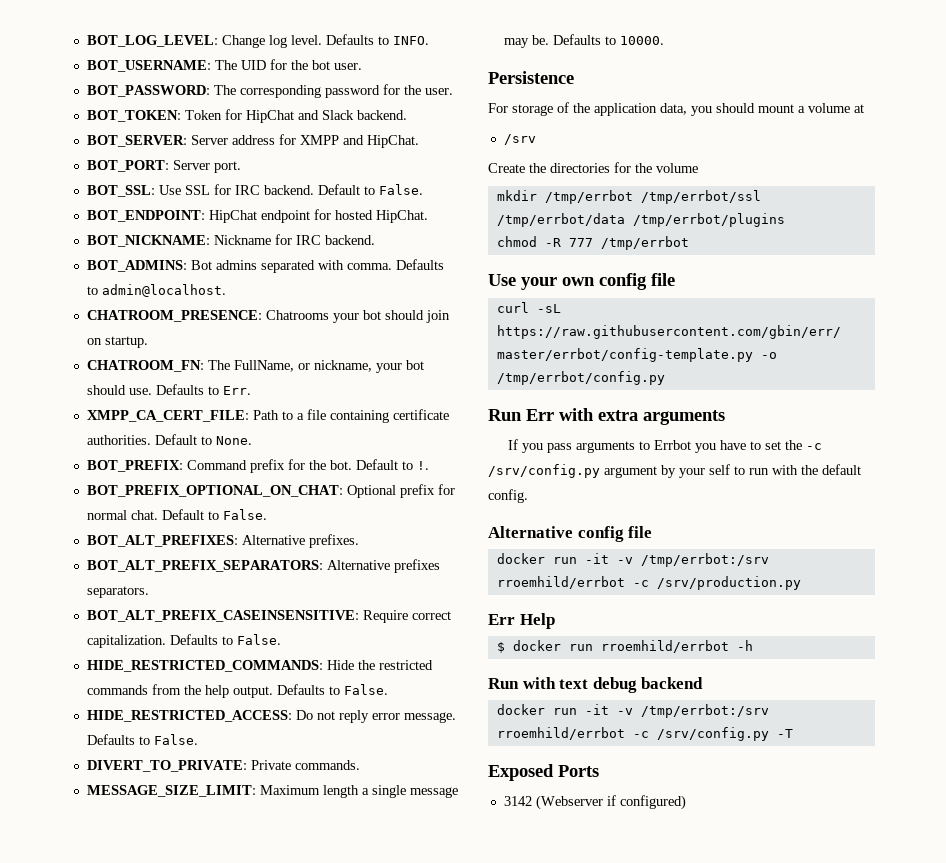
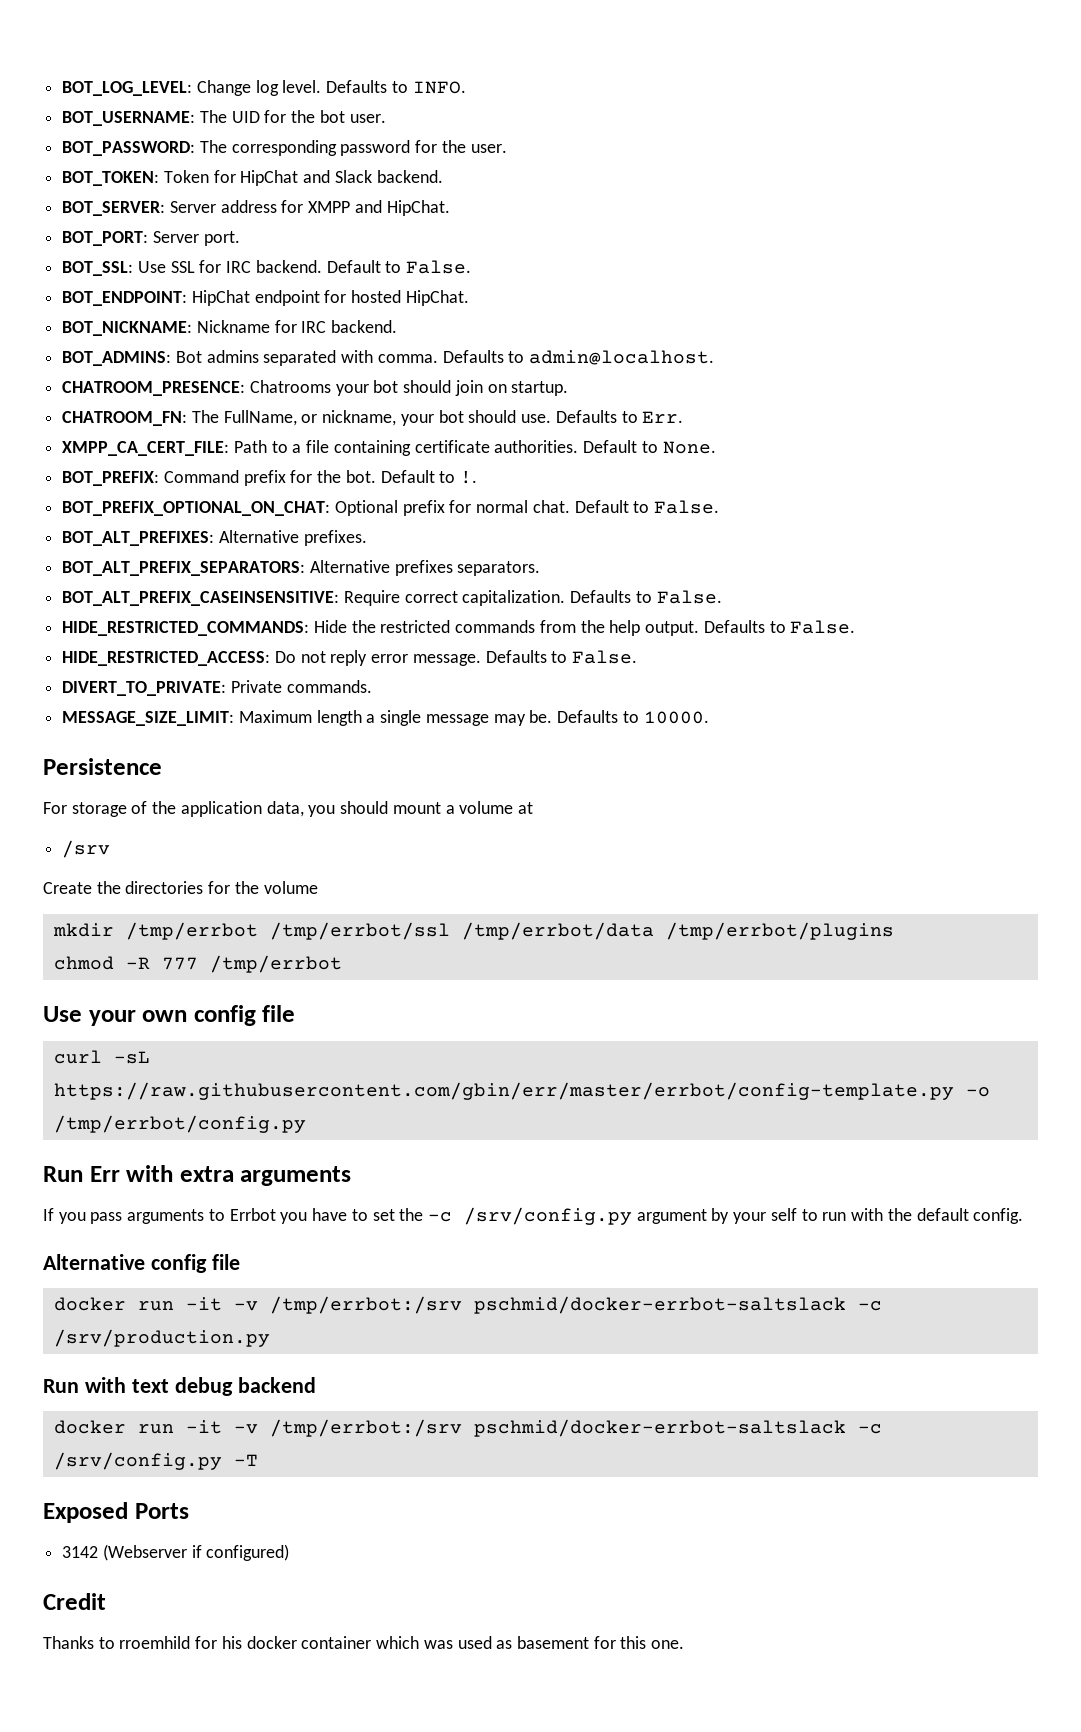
- docker run -it -v /tmp/errbot:/srv rroemhild/errbot -c /srv/production.py
+ docker run -it -v /tmp/errbot:/srv pschmid/docker-errbot-saltslack -c /srv/production.py
- Err Help
- $ docker run rroemhild/errbot -h
- docker run -it -v /tmp/errbot:/srv rroemhild/errbot -c /srv/config.py -T
+ docker run -it -v /tmp/errbot:/srv pschmid/docker-errbot-saltslack -c /srv/config.py -T
+ Credit
+ Thanks to rroemhild for his docker container which was used as basement for this one.

